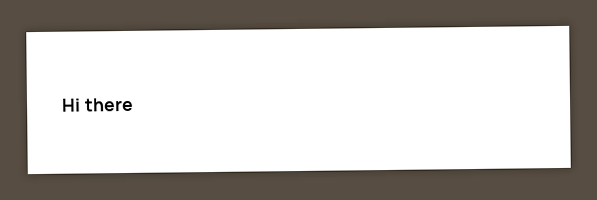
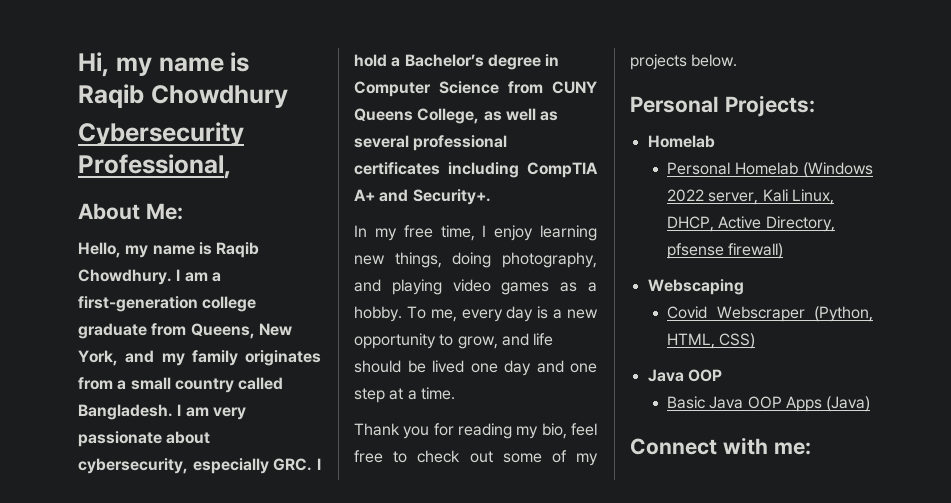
- Hi there
+ Hi, my name is Raqib Chowdhury
+ Cybersecurity Professional,
+ About Me:
+ Hello, my name is Raqib Chowdhury. I am a first-generation college graduate from Queens, New York, and my family originates from a small country called Bangladesh. I am very passionate about cybersecurity, especially GRC. I hold a Bachelor’s degree in Computer Science from CUNY Queens College, as well as several professional certificates including CompTIA A+ and Security+.
+ In my free time, I enjoy learning new things, doing photography, and playing video games as a hobby. To me, every day is a new opportunity to grow, and life should be lived one day and one step at a time.
+ Thank you for reading my bio, feel free to check out some of my projects below.
+ Personal Projects:
+ Homelab
+ Personal Homelab (Windows 2022 server, Kali Linux, DHCP, Active Directory, pfsense firewall)
+ Webscaping
+ Covid Webscraper (Python, HTML, CSS)
+ Java OOP
+ Basic Java OOP Apps (Java)
+ Connect with me:

